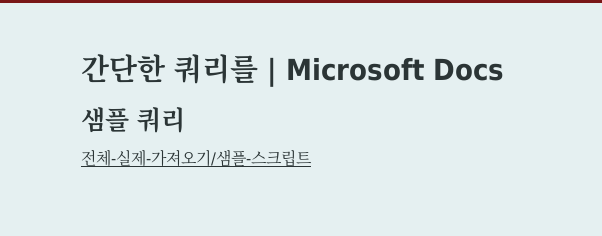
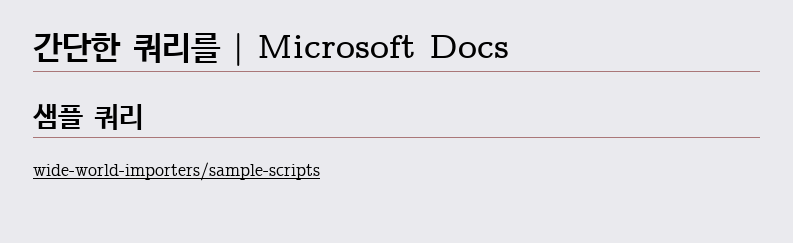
- 전체-실제-가져오기/샘플-스크립트
+ wide-world-importers/sample-scripts

